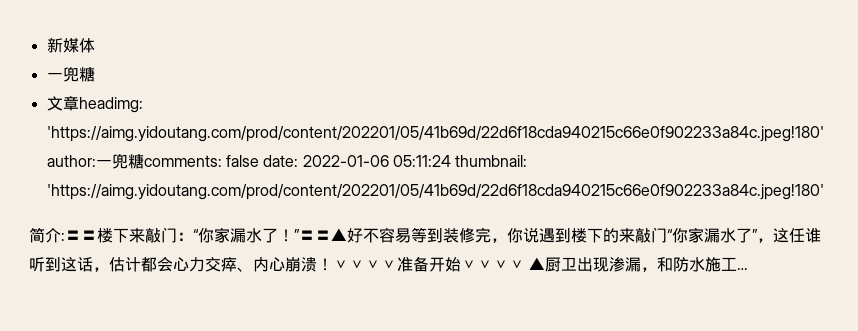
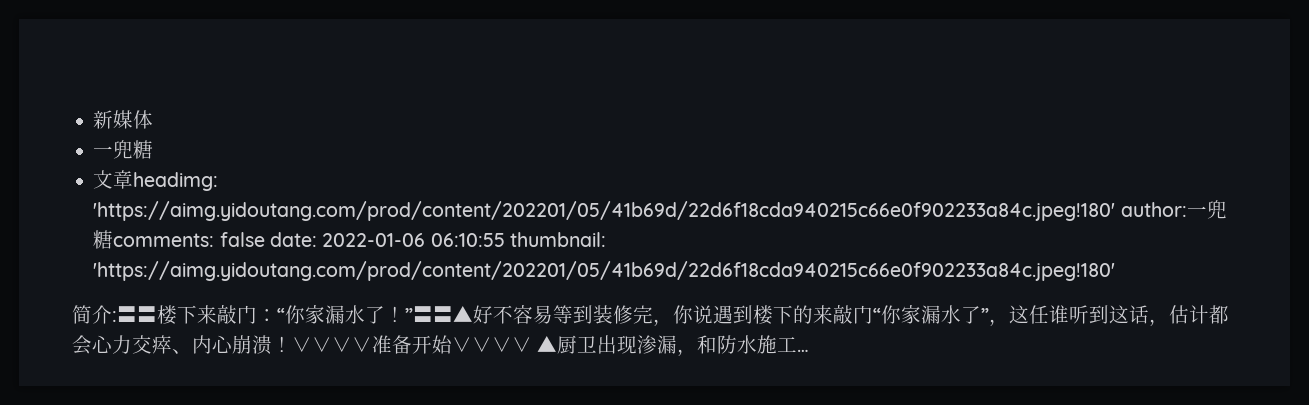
- 文章headimg: 'https://aimg.yidoutang.com/prod/content/202201/05/41b69d/22d6f18cda940215c66e0f902233a84c.jpeg!180' author:一兜糖comments: false date: 2022-01-06 05:11:24 thumbnail: 'https://aimg.yidoutang.com/prod/content/202201/05/41b69d/22d6f18cda940215c66e0f902233a84c.jpeg!180'
+ 文章headimg: 'https://aimg.yidoutang.com/prod/content/202201/05/41b69d/22d6f18cda940215c66e0f902233a84c.jpeg!180' author:一兜糖comments: false date: 2022-01-06 06:10:55 thumbnail: 'https://aimg.yidoutang.com/prod/content/202201/05/41b69d/22d6f18cda940215c66e0f902233a84c.jpeg!180'

